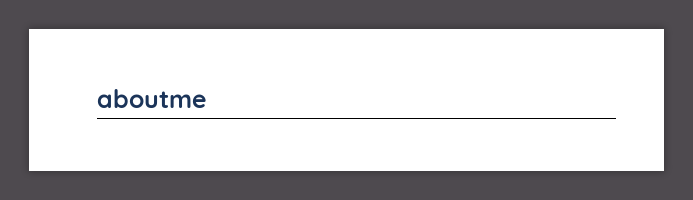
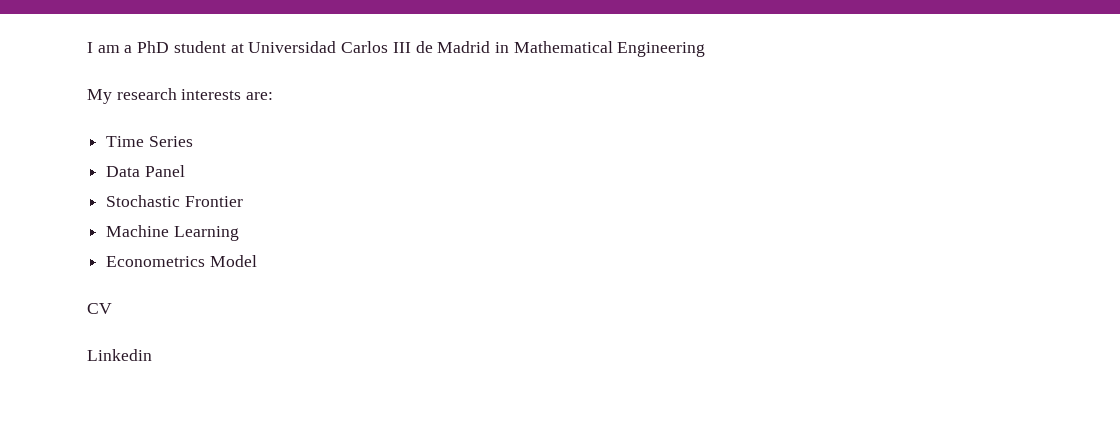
- aboutme
+ I am a PhD student at Universidad Carlos III de Madrid in Mathematical Engineering
+ My research interests are:
+ Time Series
+ Data Panel
+ Stochastic Frontier
+ Machine Learning
+ Econometrics Model
+ CV
+ Linkedin

